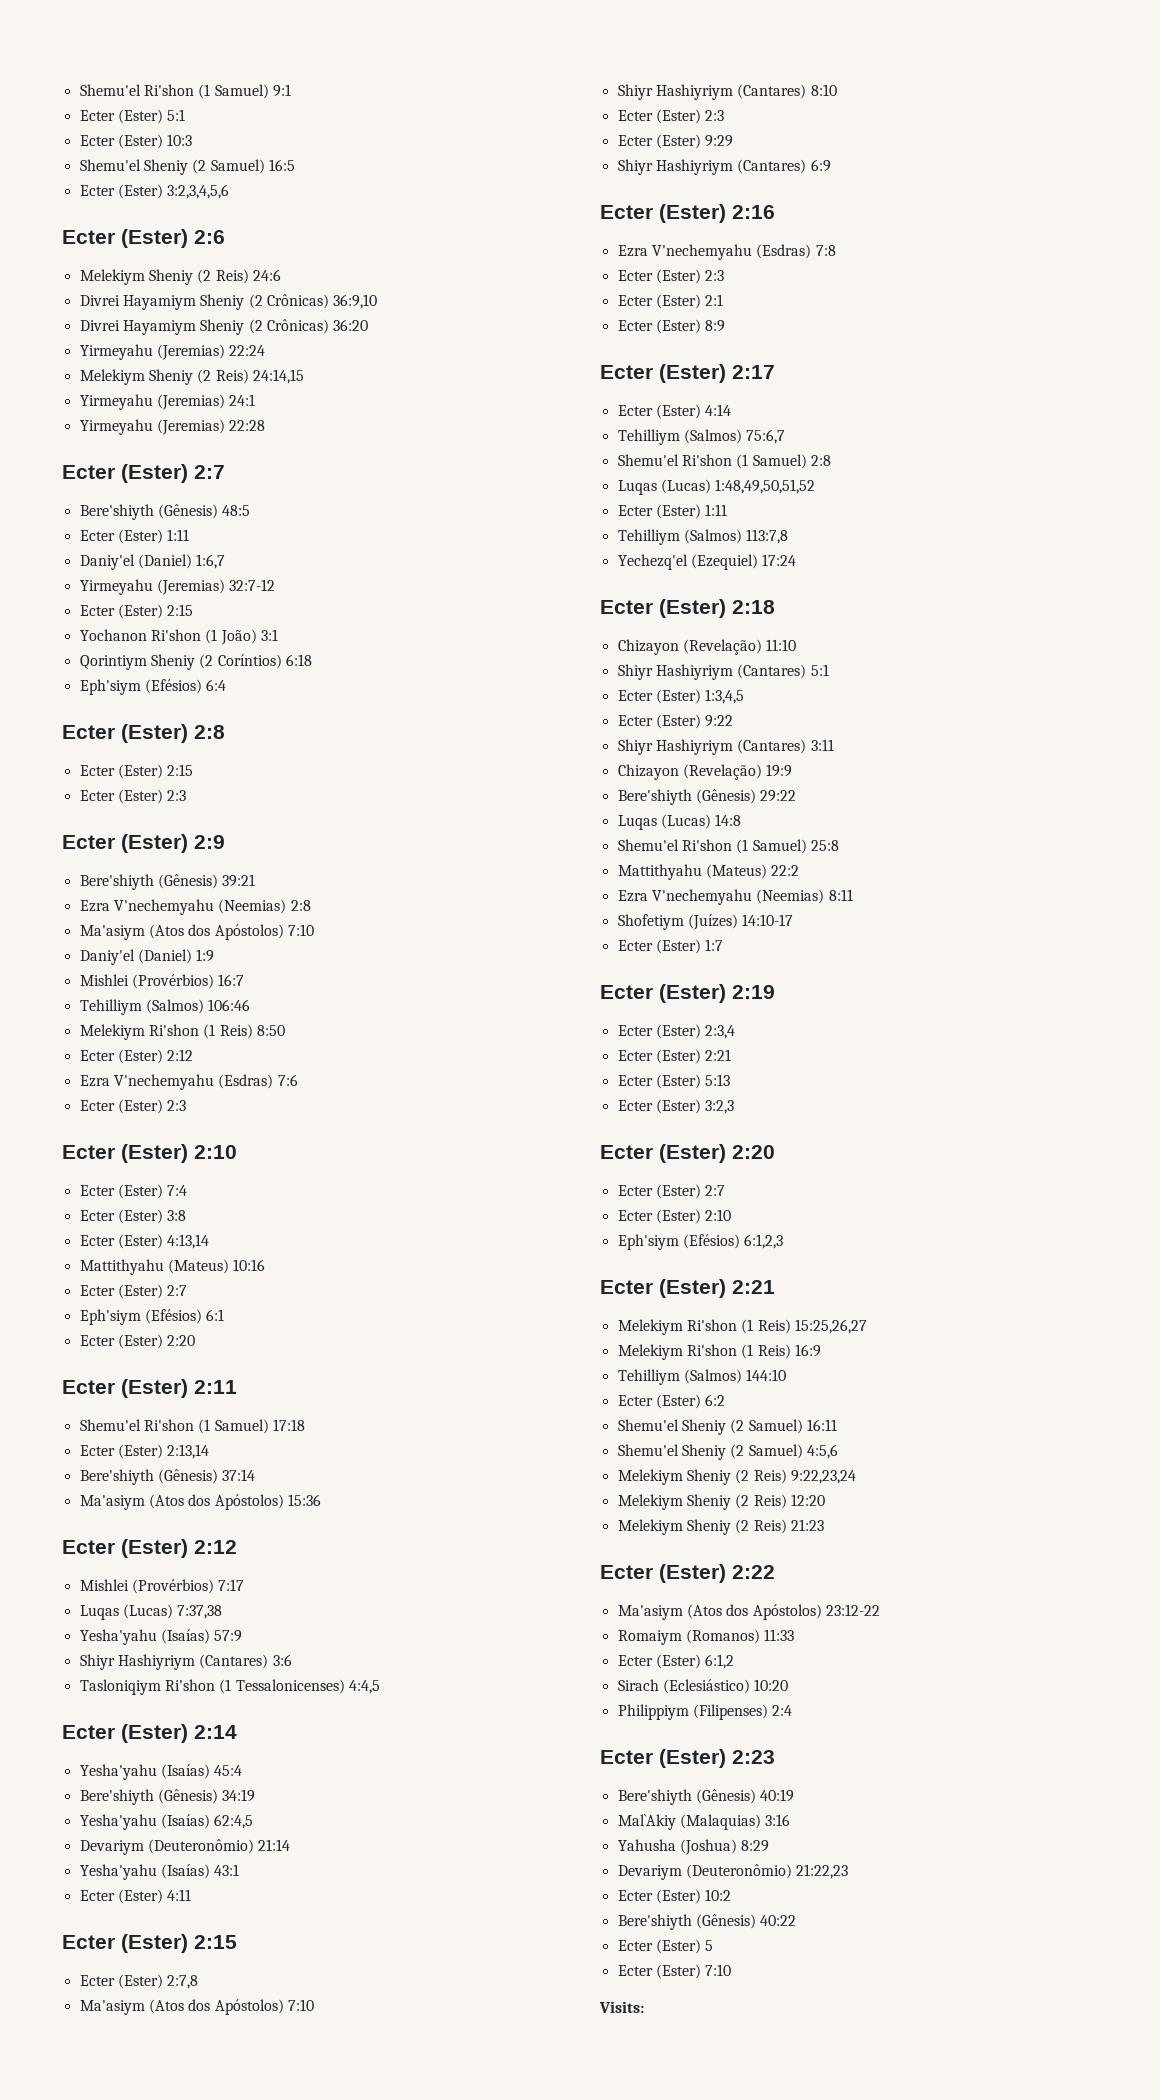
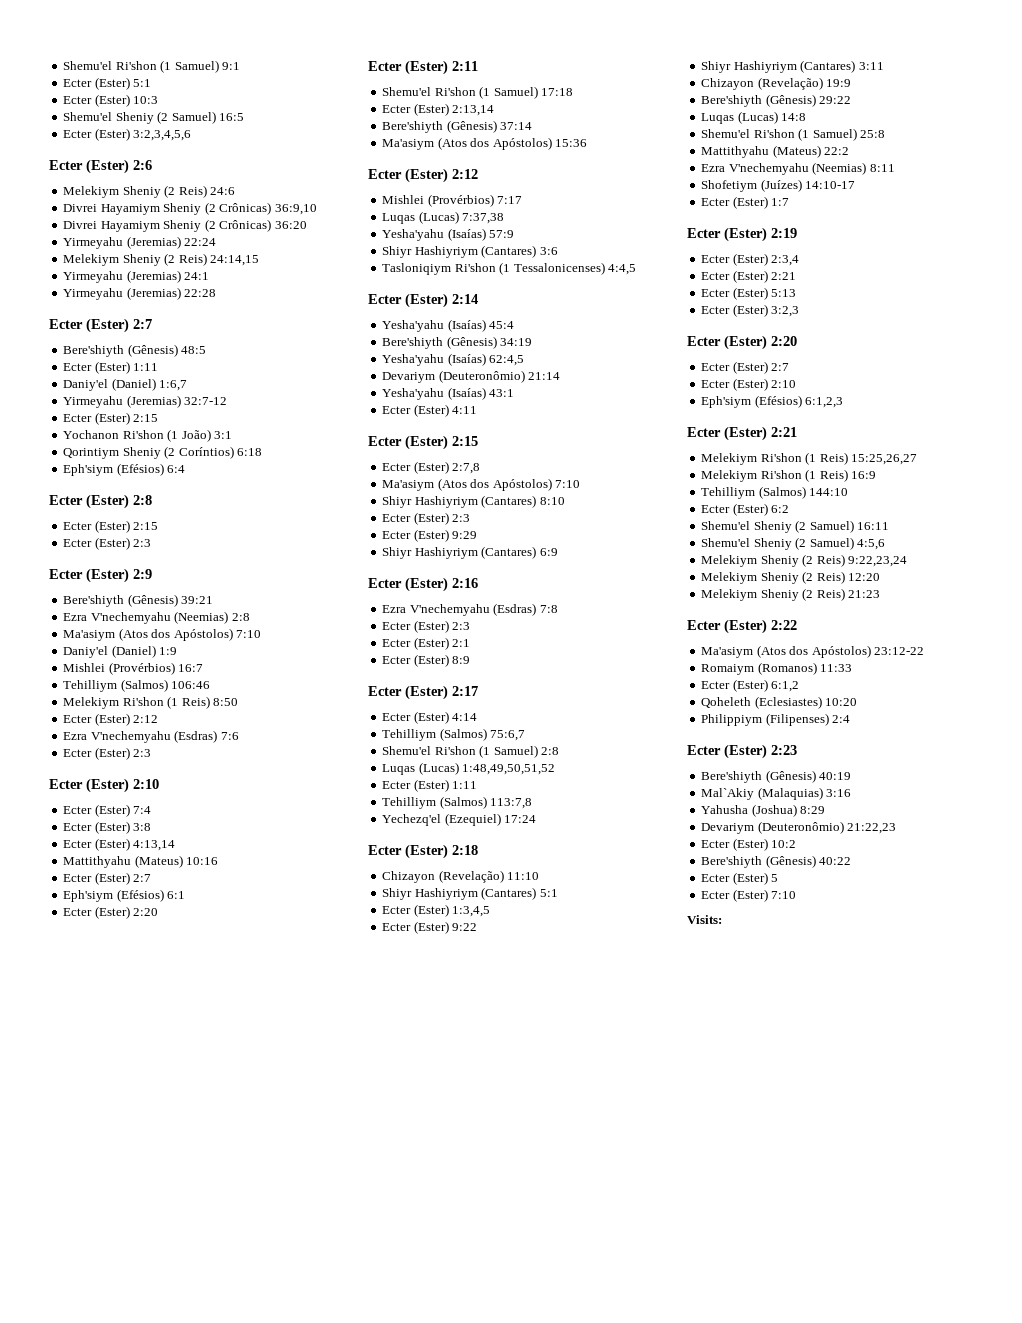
- Sirach (Eclesiástico) 10:20
+ Qoheleth (Eclesiastes) 10:20

